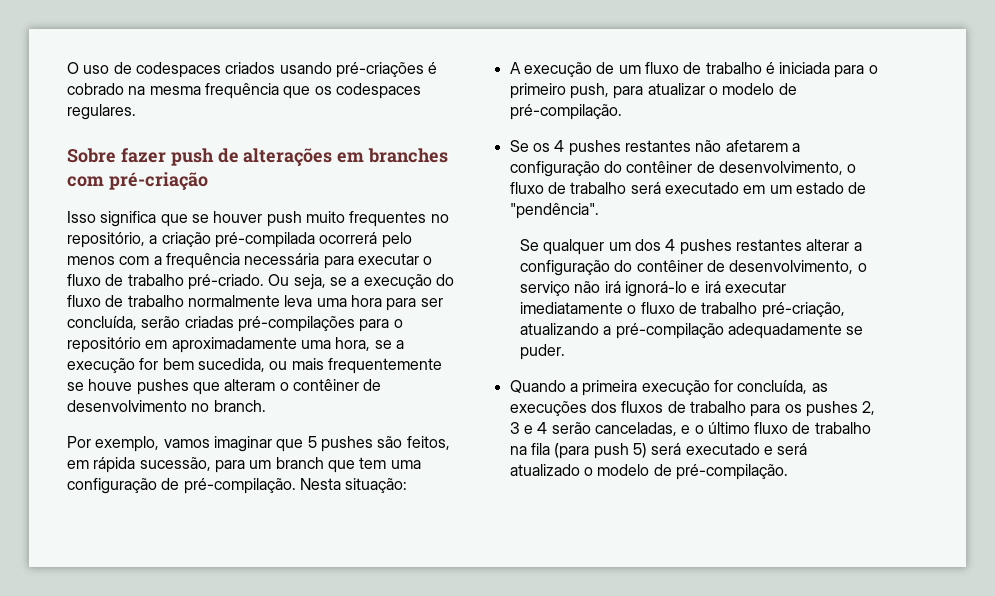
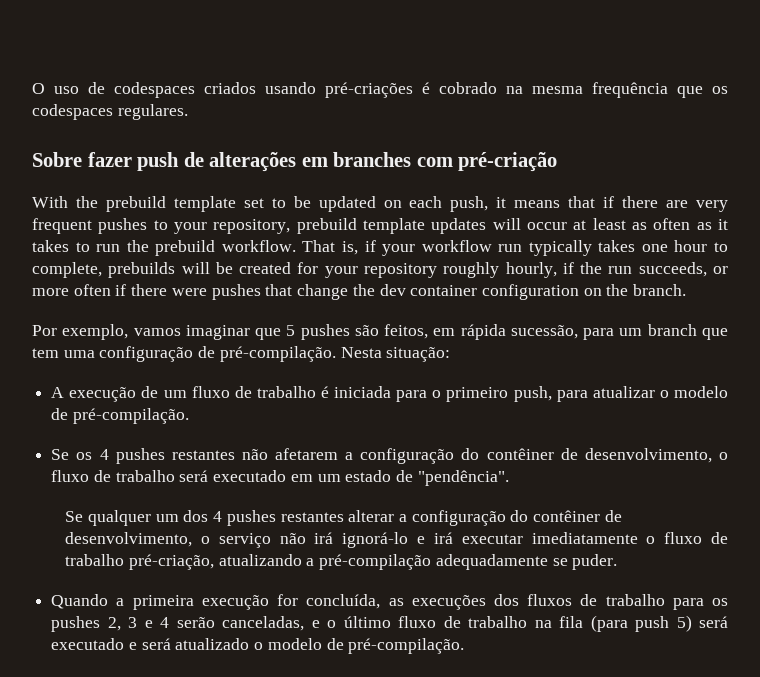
- Isso significa que se houver push muito frequentes no repositório, a criação pré-compilada ocorrerá pelo menos com a frequência necessária para executar o fluxo de trabalho pré-criado. Ou seja, se a execução do fluxo de trabalho normalmente leva uma hora para ser concluída, serão criadas pré-compilações para o repositório em aproximadamente uma hora, se a execução for bem sucedida, ou mais frequentemente se houve pushes que alteram o contêiner de desenvolvimento no branch.
+ With the prebuild template set to be updated on each push, it means that if there are very frequent pushes to your repository, prebuild template updates will occur at least as often as it takes to run the prebuild workflow. That is, if your workflow run typically takes one hour to complete, prebuilds will be created for your repository roughly hourly, if the run succeeds, or more often if there were pushes that change the dev container configuration on the branch.

